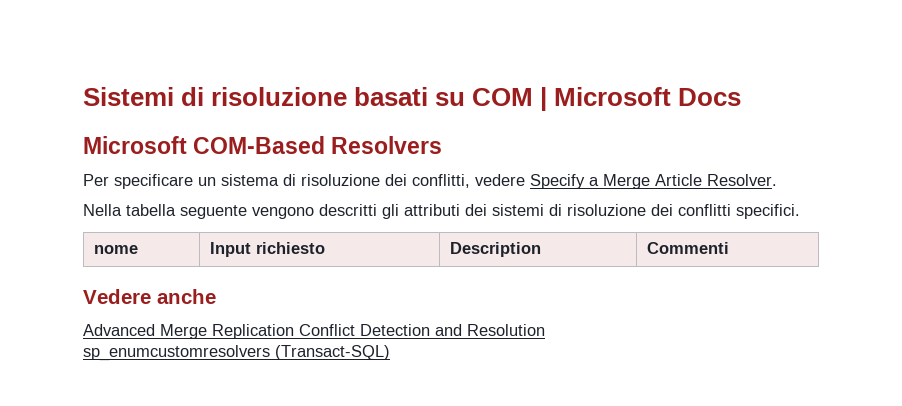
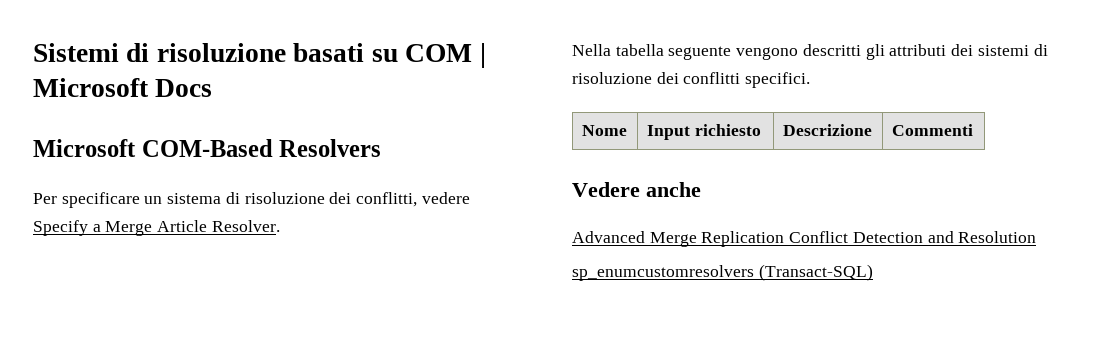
- nome | Input richiesto | Description | Commenti
+ Nome | Input richiesto | Descrizione | Commenti

